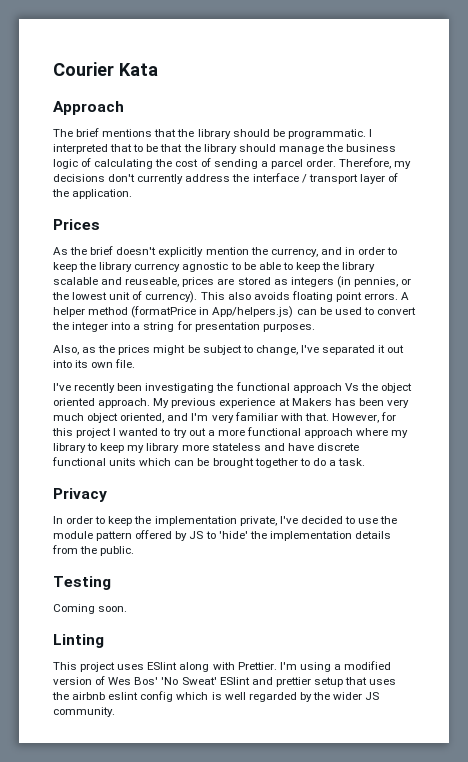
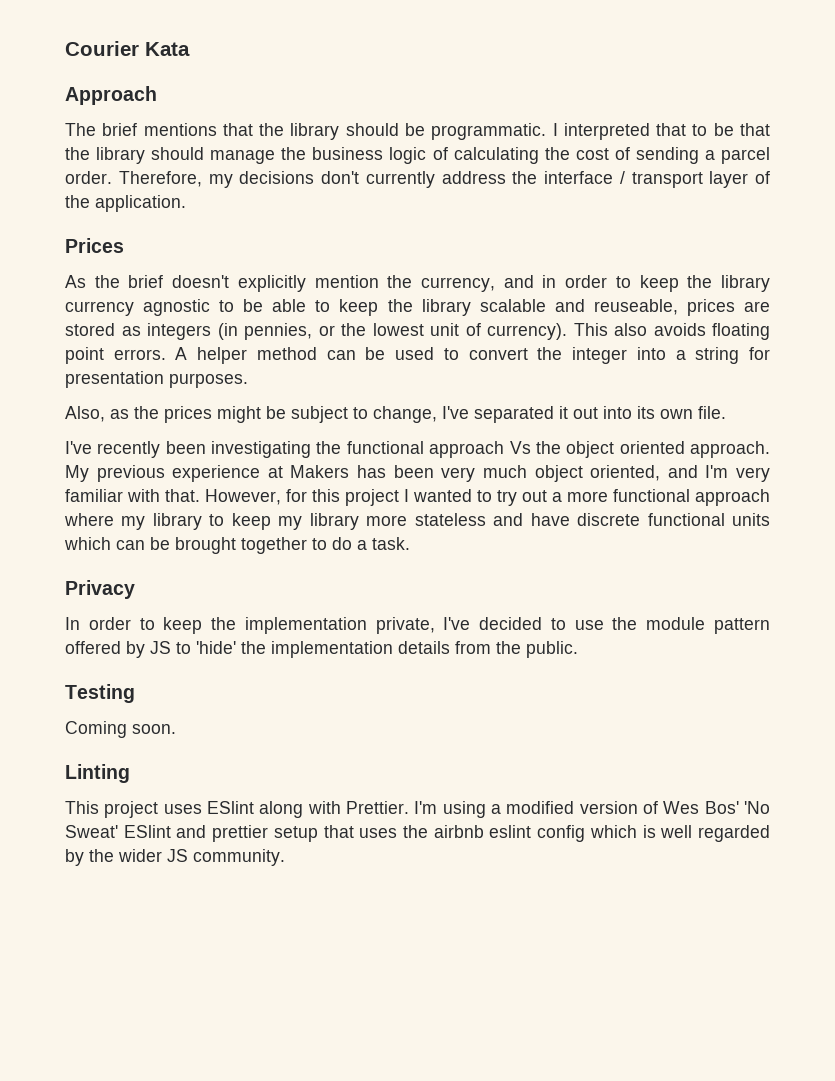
- A helper method (formatPrice in App/helpers.js) can be used to convert the integer into a string for presentation purposes.
+ A helper method can be used to convert the integer into a string for presentation purposes.

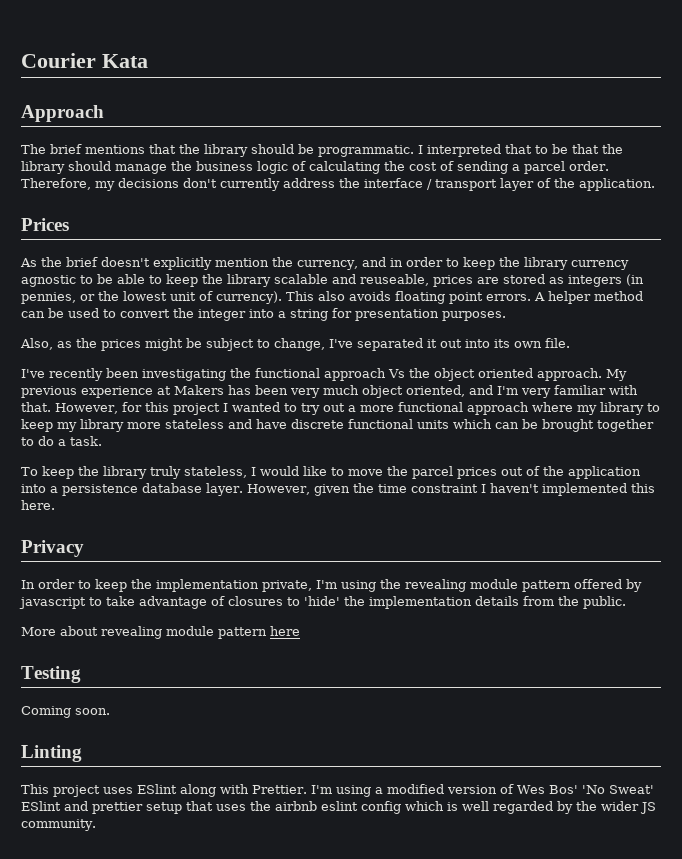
+ To keep the library truly stateless, I would like to move the parcel prices out of the application into a persistence database layer. However, given the time constraint I haven't implemented this here.
- In order to keep the implementation private, I've decided to use the module pattern offered by JS to 'hide' the implementation details from the public.
+ In order to keep the implementation private, I'm using the revealing module pattern offered by javascript to take advantage of closures to 'hide' the implementation details from the public.
+ More about revealing module pattern here

